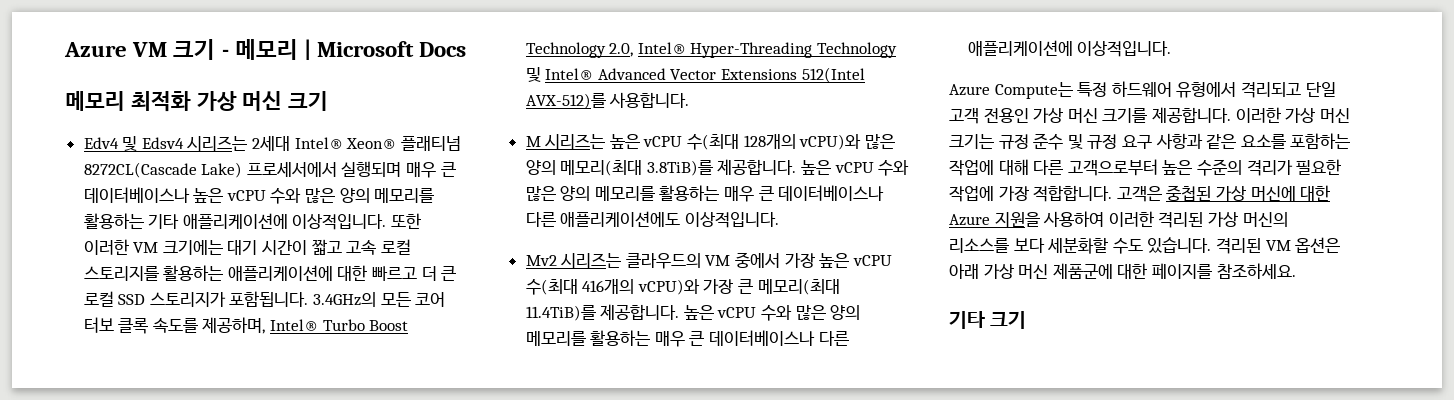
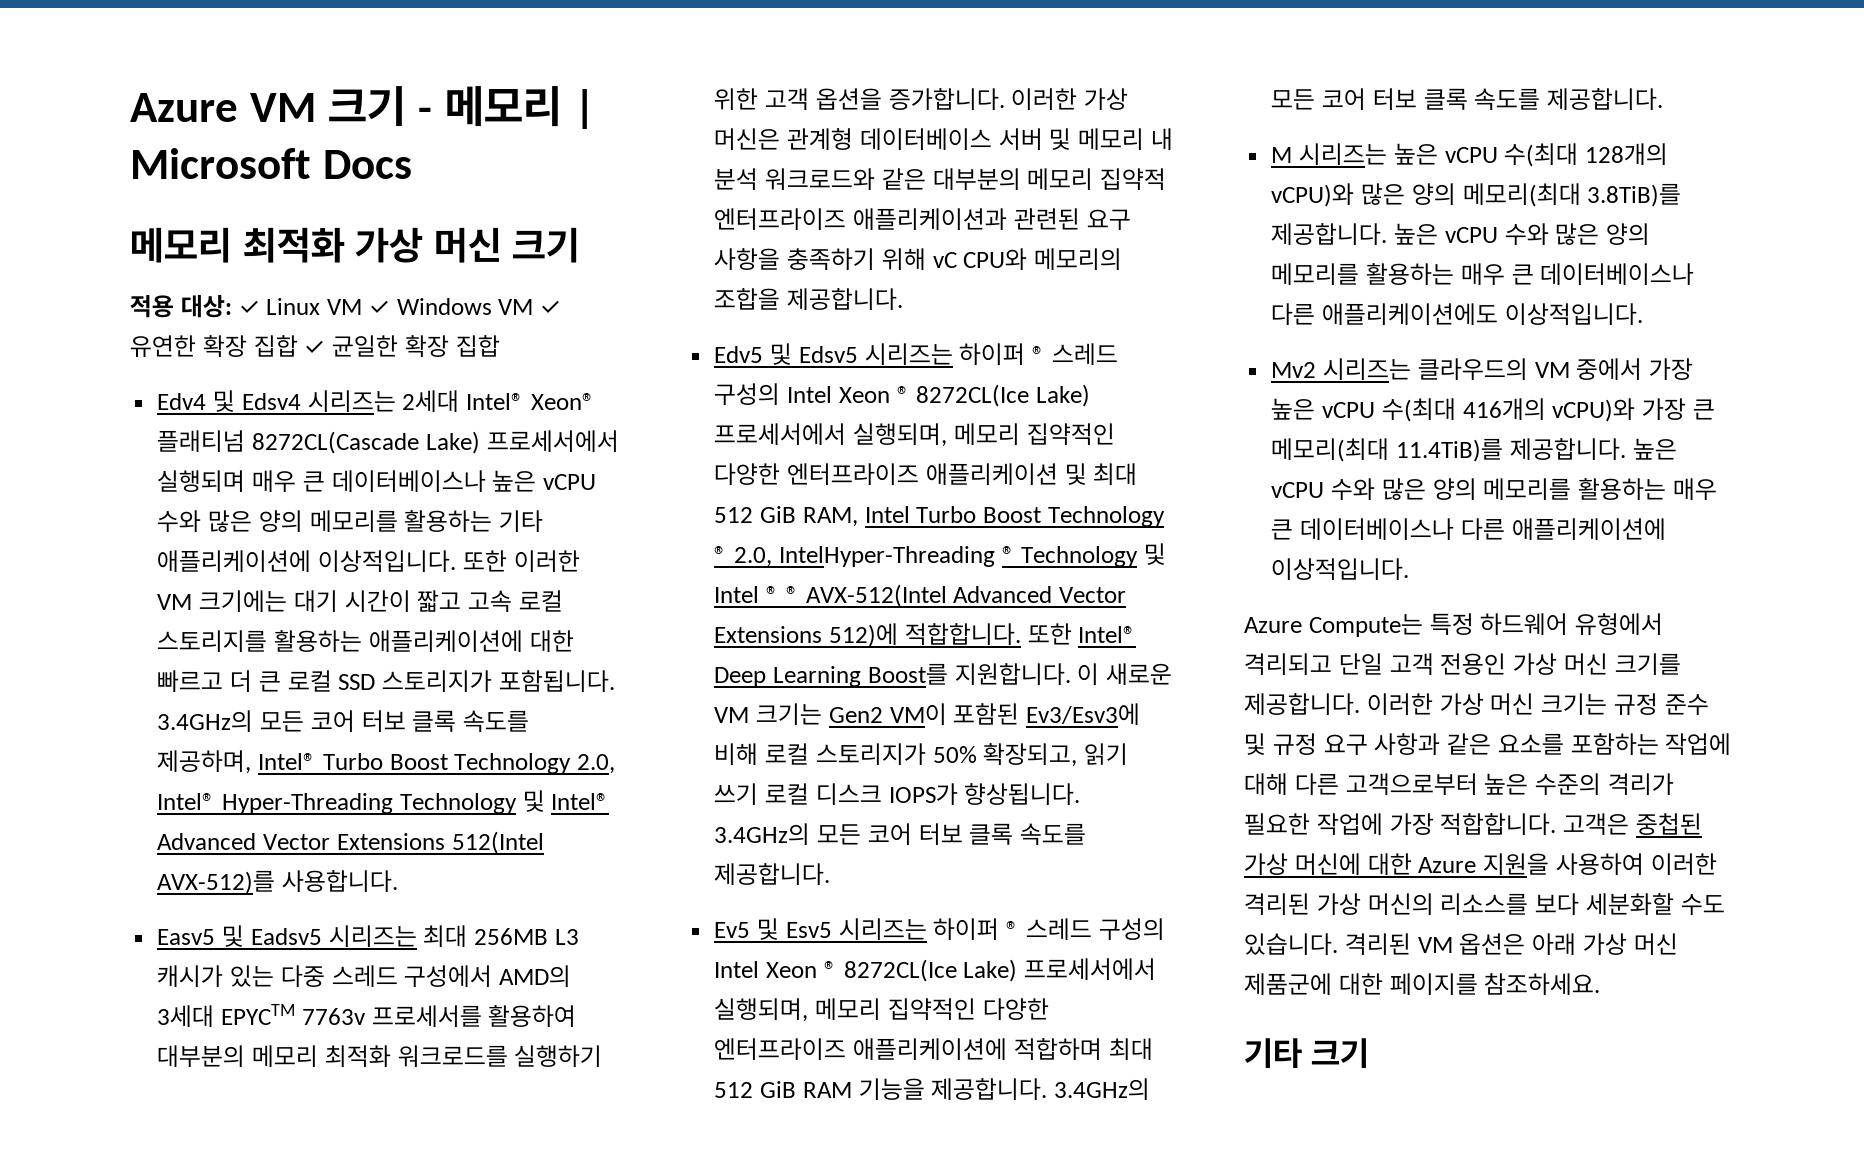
+ 적용 대상: ✓ Linux VM ✓ Windows VM ✓ 유연한 확장 집합 ✓ 균일한 확장 집합
+ Easv5 및 Eadsv5 시리즈는 최대 256MB L3 캐시가 있는 다중 스레드 구성에서 AMD의 3세대 EPYCTM 7763v 프로세서를 활용하여 대부분의 메모리 최적화 워크로드를 실행하기 위한 고객 옵션을 증가합니다. 이러한 가상 머신은 관계형 데이터베이스 서버 및 메모리 내 분석 워크로드와 같은 대부분의 메모리 집약적 엔터프라이즈 애플리케이션과 관련된 요구 사항을 충족하기 위해 vC CPU와 메모리의 조합을 제공합니다.
+ Edv5 및 Edsv5 시리즈는 하이퍼 ® 스레드 구성의 Intel Xeon ® 8272CL(Ice Lake) 프로세서에서 실행되며, 메모리 집약적인 다양한 엔터프라이즈 애플리케이션 및 최대 512 GiB RAM, Intel Turbo Boost Technology ® 2.0, IntelHyper-Threading ® Technology 및 Intel ® ® AVX-512(Intel Advanced Vector Extensions 512)에 적합합니다. 또한 Intel® Deep Learning Boost를 지원합니다. 이 새로운 VM 크기는 Gen2 VM이 포함된 Ev3/Esv3에 비해 로컬 스토리지가 50% 확장되고, 읽기 쓰기 로컬 디스크 IOPS가 향상됩니다. 3.4GHz의 모든 코어 터보 클록 속도를 제공합니다.
+ Ev5 및 Esv5 시리즈는 하이퍼 ® 스레드 구성의 Intel Xeon ® 8272CL(Ice Lake) 프로세서에서 실행되며, 메모리 집약적인 다양한 엔터프라이즈 애플리케이션에 적합하며 최대 512 GiB RAM 기능을 제공합니다. 3.4GHz의 모든 코어 터보 클록 속도를 제공합니다.

